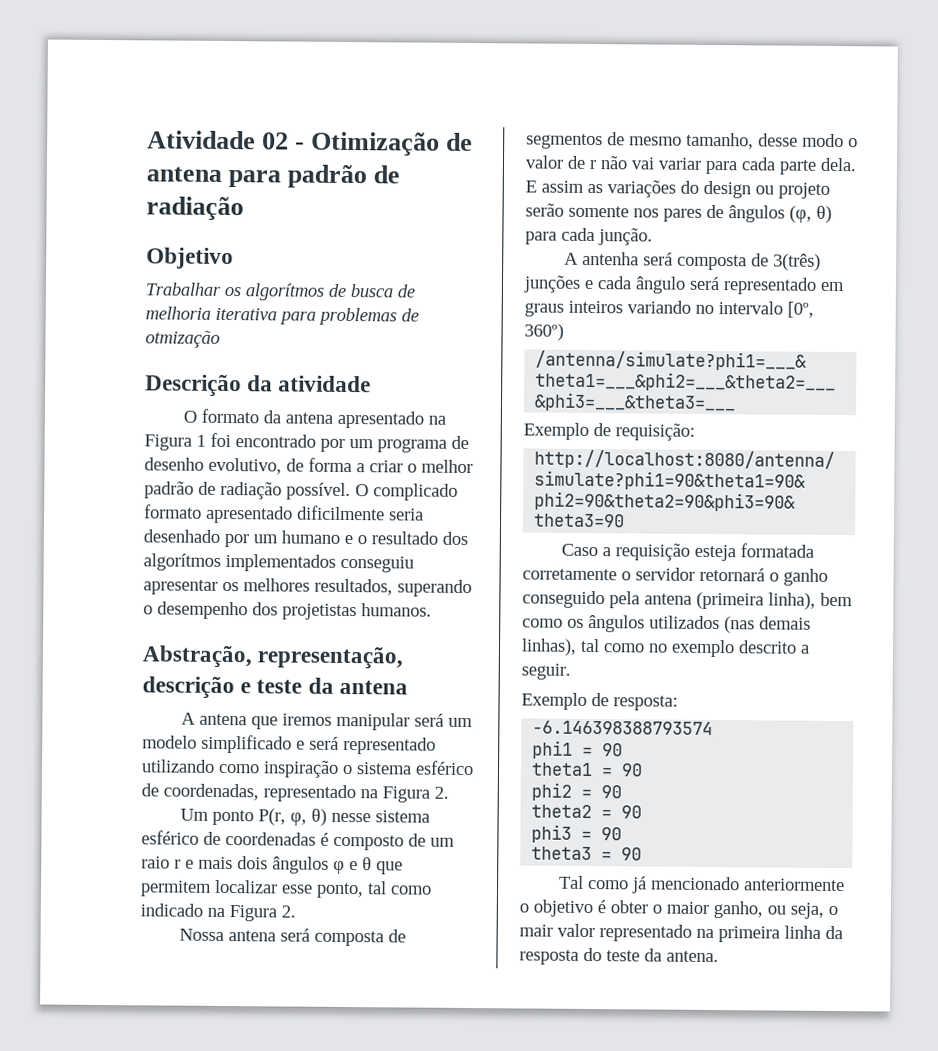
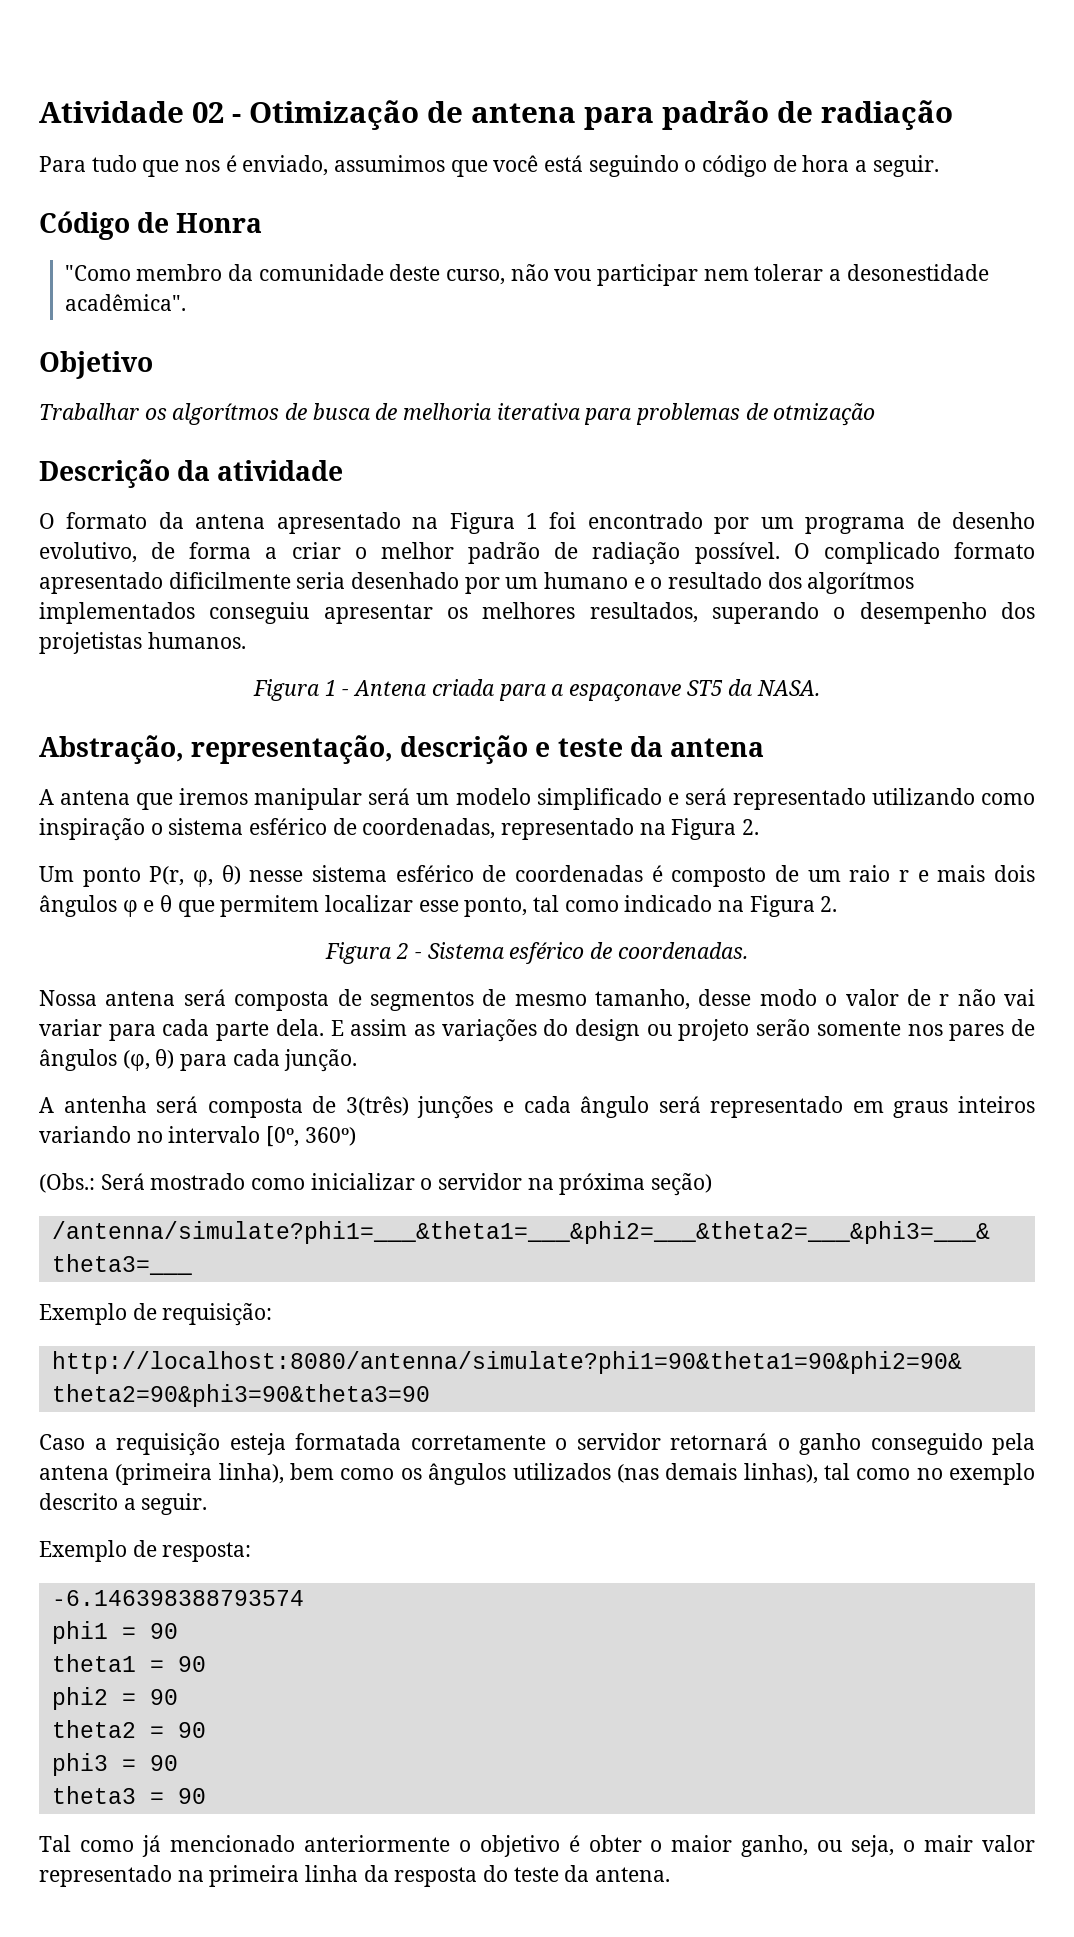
+ Para tudo que nos é enviado, assumimos que você está seguindo o código de hora a seguir.
+ Código de Honra
+ "Como membro da comunidade deste curso, não vou participar nem tolerar a desonestidade acadêmica".
+ Figura 1 - Antena criada para a espaçonave ST5 da NASA.
+ Figura 2 - Sistema esférico de coordenadas.
+ (Obs.: Será mostrado como inicializar o servidor na próxima seção)

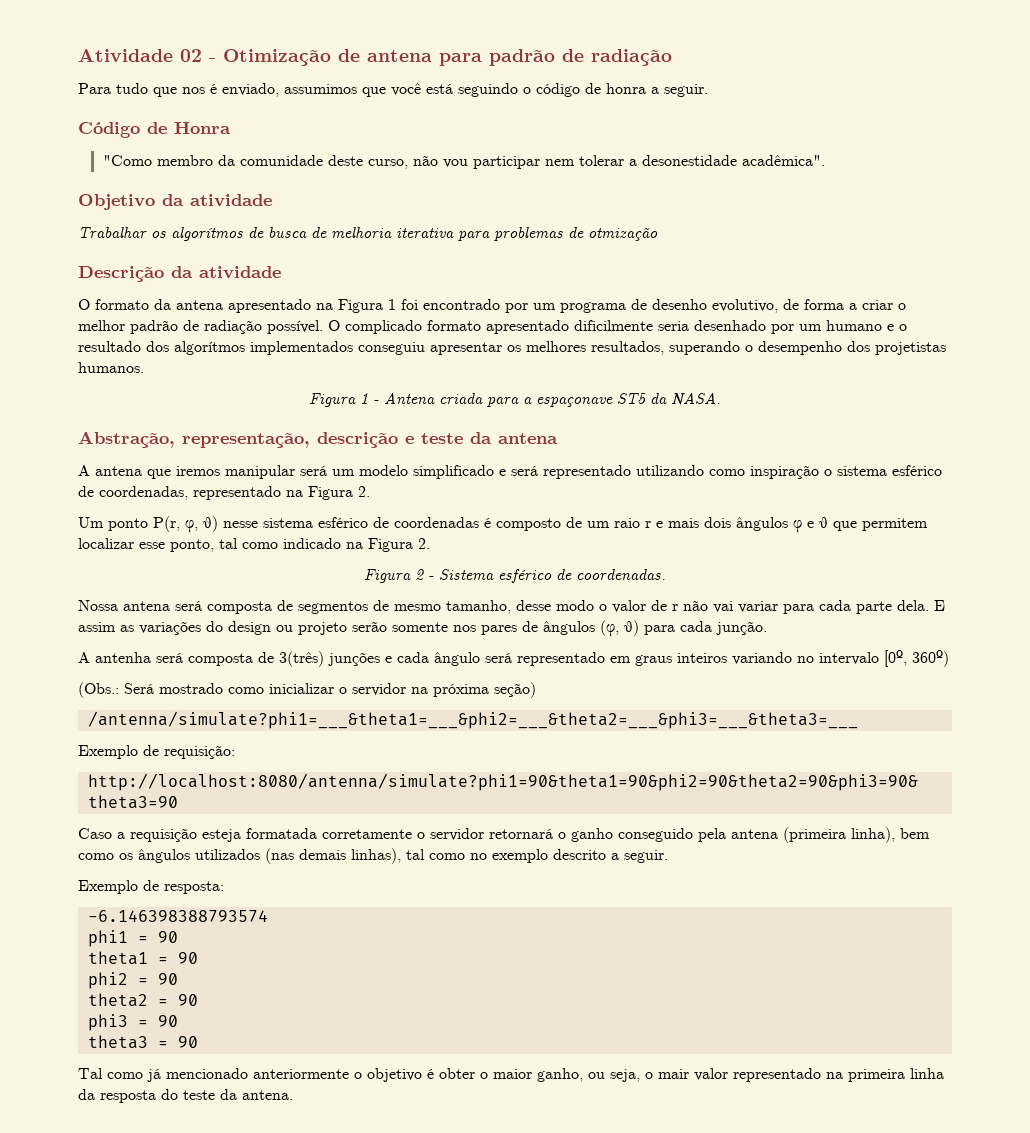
- Para tudo que nos é enviado, assumimos que você está seguindo o código de hora a seguir.
+ Para tudo que nos é enviado, assumimos que você está seguindo o código de honra a seguir.
- Objetivo
+ Objetivo da atividade

